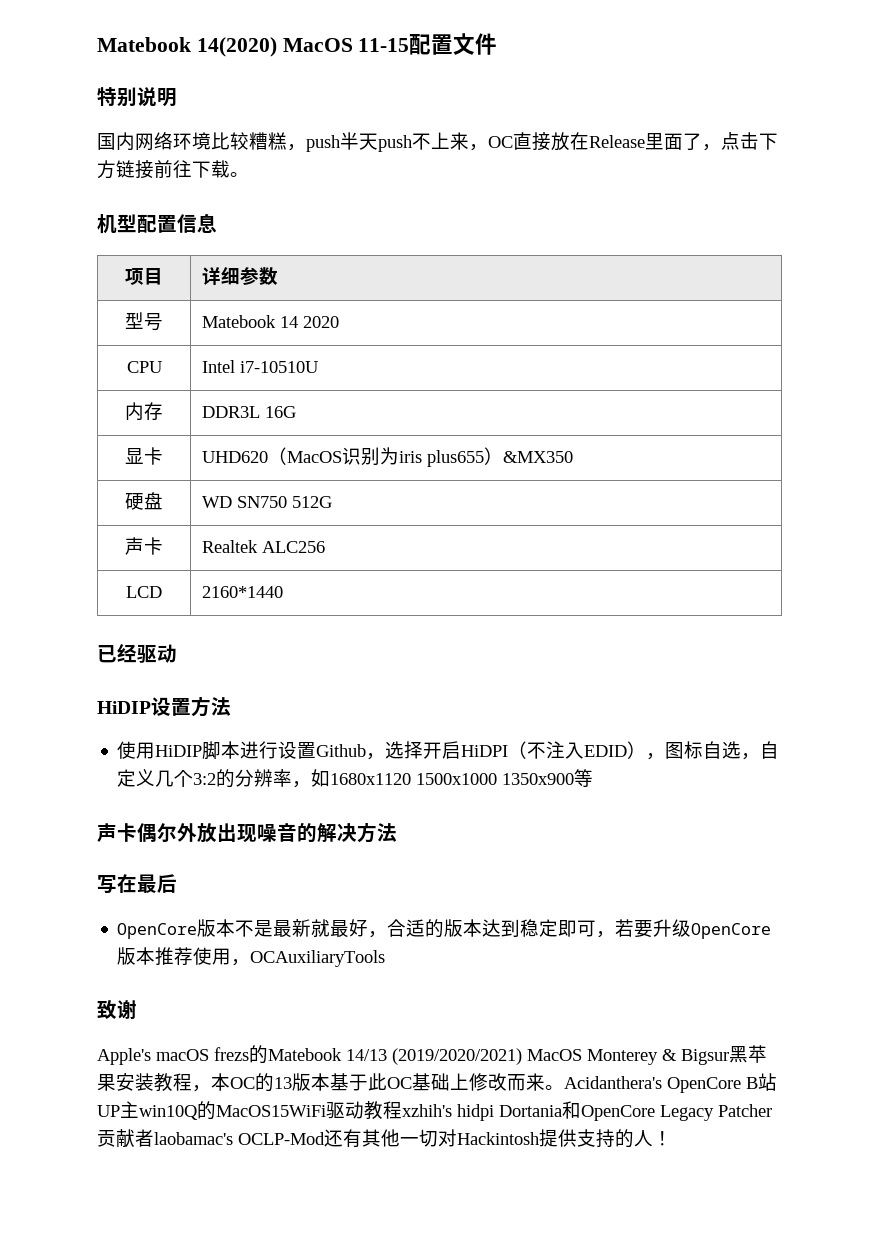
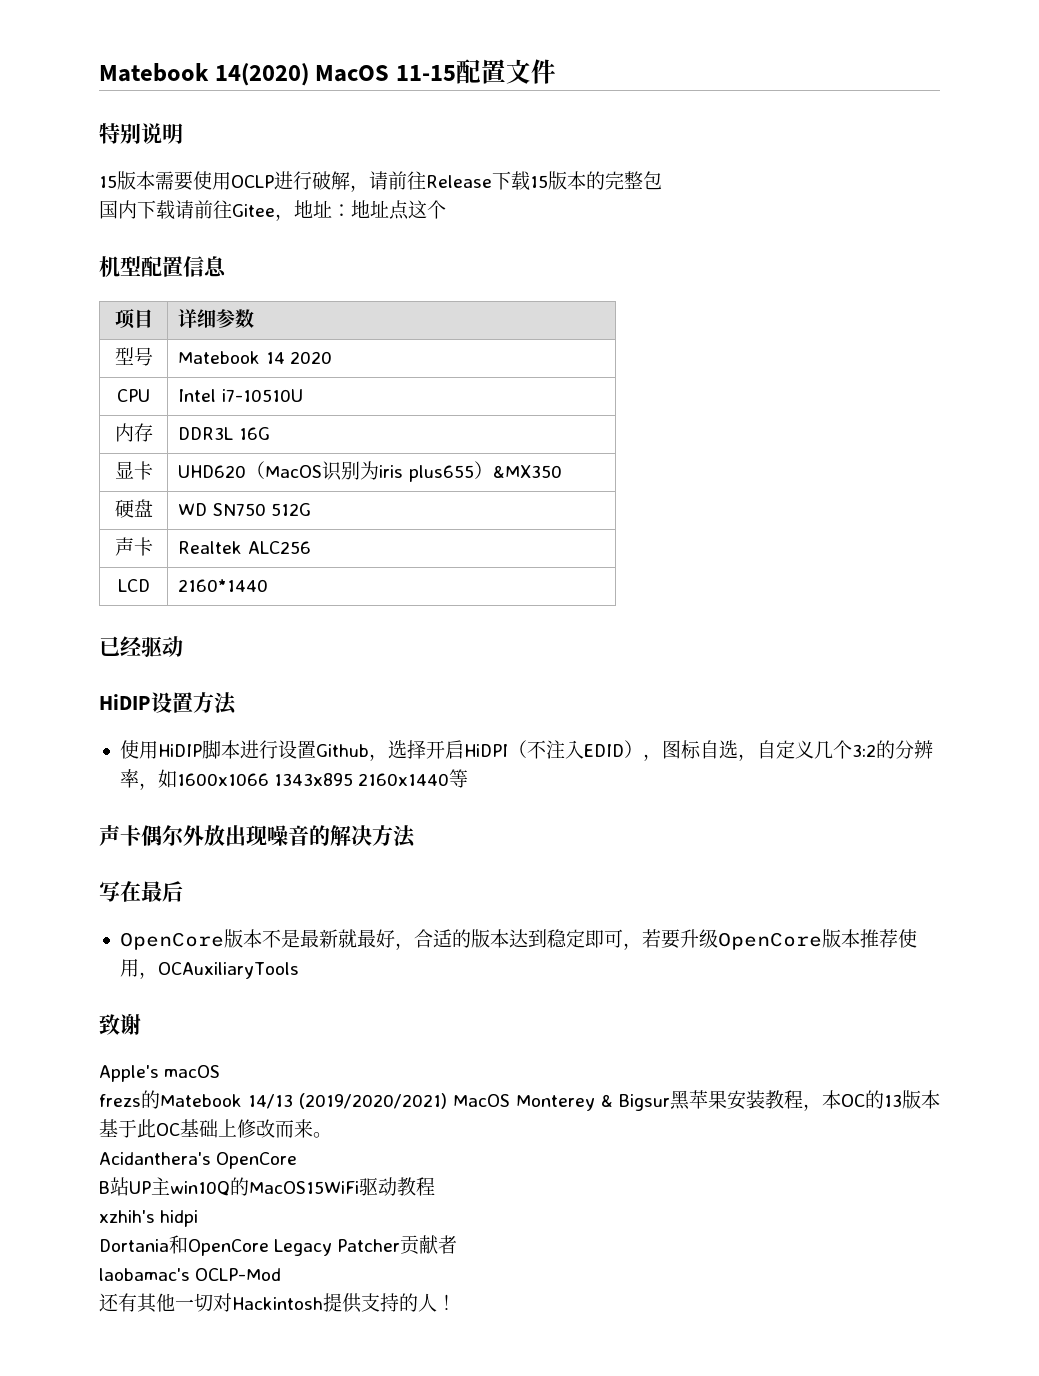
- 国内网络环境比较糟糕，push半天push不上来，OC直接放在Release里面了，点击下方链接前往下载。
+ 15版本需要使用OCLP进行破解，请前往Release下载15版本的完整包
+ 国内下载请前往Gitee，地址：地址点这个
- 使用HiDIP脚本进行设置Github，选择开启HiDPI（不注入EDID），图标自选，自定义几个3:2的分辨率，如1680x1120 1500x1000 1350x900等
+ 使用HiDIP脚本进行设置Github，选择开启HiDPI（不注入EDID），图标自选，自定义几个3:2的分辨率，如1600x1066 1343x895 2160x1440等
- Apple's macOS frezs的Matebook 14/13 (2019/2020/2021) MacOS Monterey & Bigsur黑苹果安装教程，本OC的13版本基于此OC基础上修改而来。Acidanthera's OpenCore B站UP主win10Q的MacOS15WiFi驱动教程xzhih's hidpi Dortania和OpenCore Legacy Patcher贡献者laobamac's OCLP-Mod还有其他一切对Hackintosh提供支持的人！
+ Apple's macOS
+ frezs的Matebook 14/13 (2019/2020/2021) MacOS Monterey & Bigsur黑苹果安装教程，本OC的13版本基于此OC基础上修改而来。
+ Acidanthera's OpenCore
+ B站UP主win10Q的MacOS15WiFi驱动教程
+ xzhih's hidpi
+ Dortania和OpenCore Legacy Patcher贡献者
+ laobamac's OCLP-Mod
+ 还有其他一切对Hackintosh提供支持的人！

